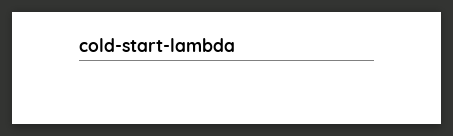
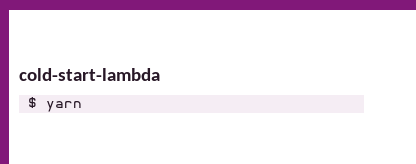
+ $ yarn

